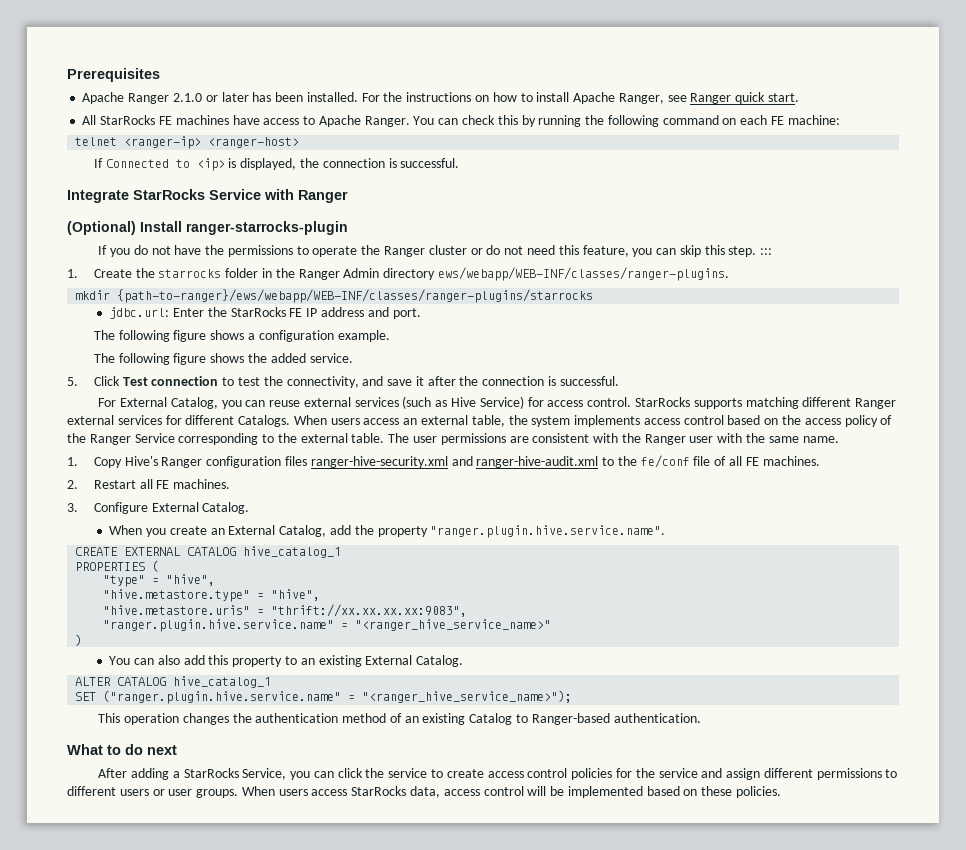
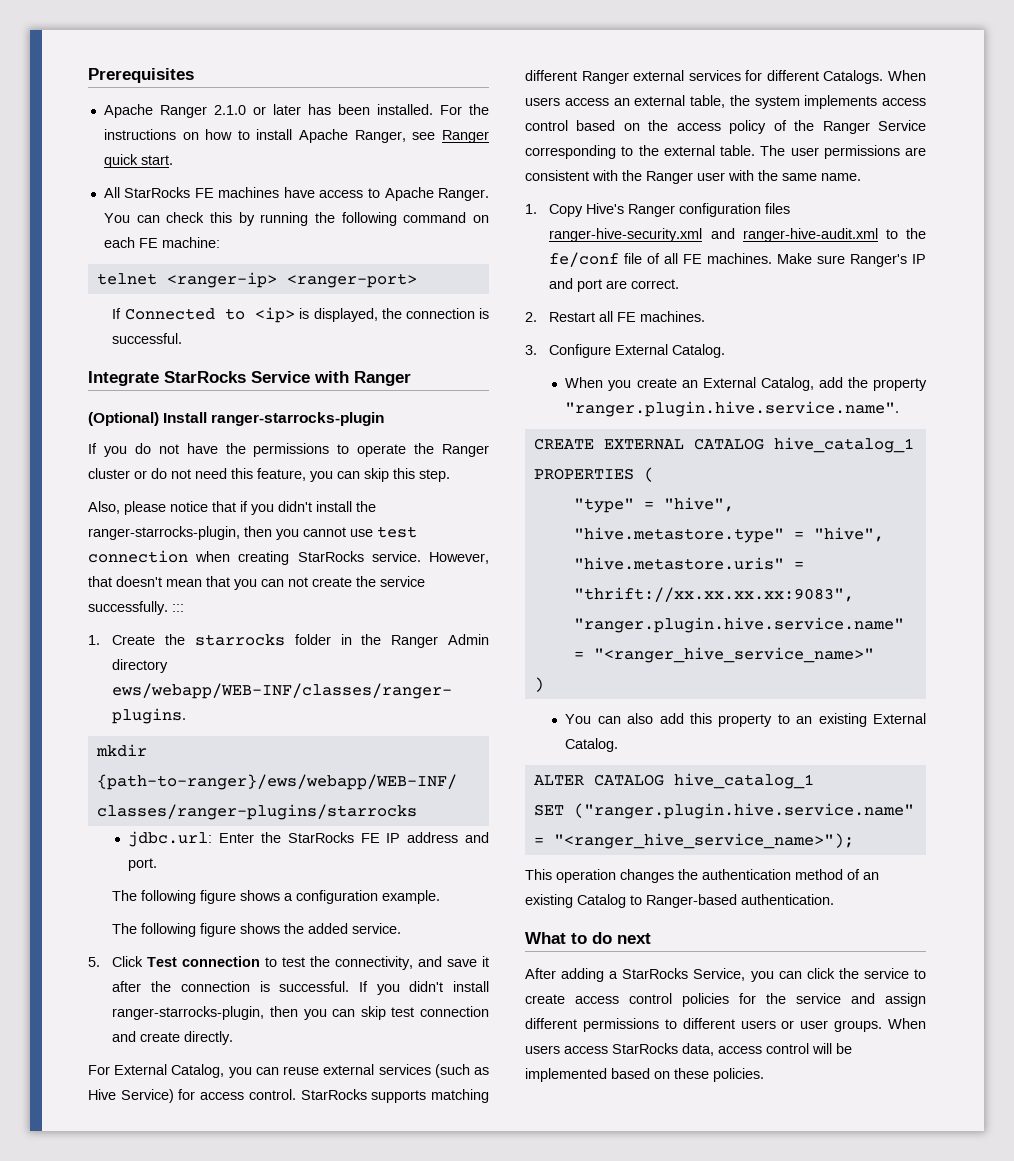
- telnet <ranger-ip> <ranger-host>
+ telnet <ranger-ip> <ranger-port>
- If you do not have the permissions to operate the Ranger cluster or do not need this feature, you can skip this step. :::
+ If you do not have the permissions to operate the Ranger cluster or do not need this feature, you can skip this step.
+ Also, please notice that if you didn't install the ranger-starrocks-plugin, then you cannot use test connection when creating StarRocks service. However, that doesn't mean that you can not create the service successfully. :::
+ If you didn't install ranger-starrocks-plugin, then you can skip test connection and create directly.
+ Make sure Ranger's IP and port are correct.

